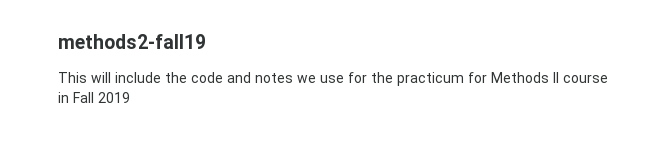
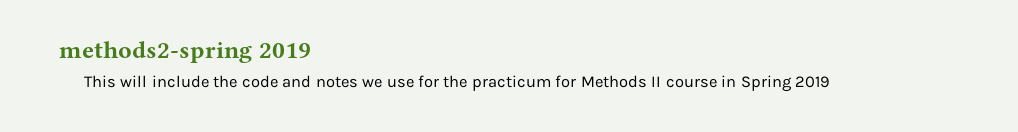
- methods2-fall19
+ methods2-spring 2019
- This will include the code and notes we use for the practicum for Methods II course in Fall 2019
+ This will include the code and notes we use for the practicum for Methods II course in Spring 2019

